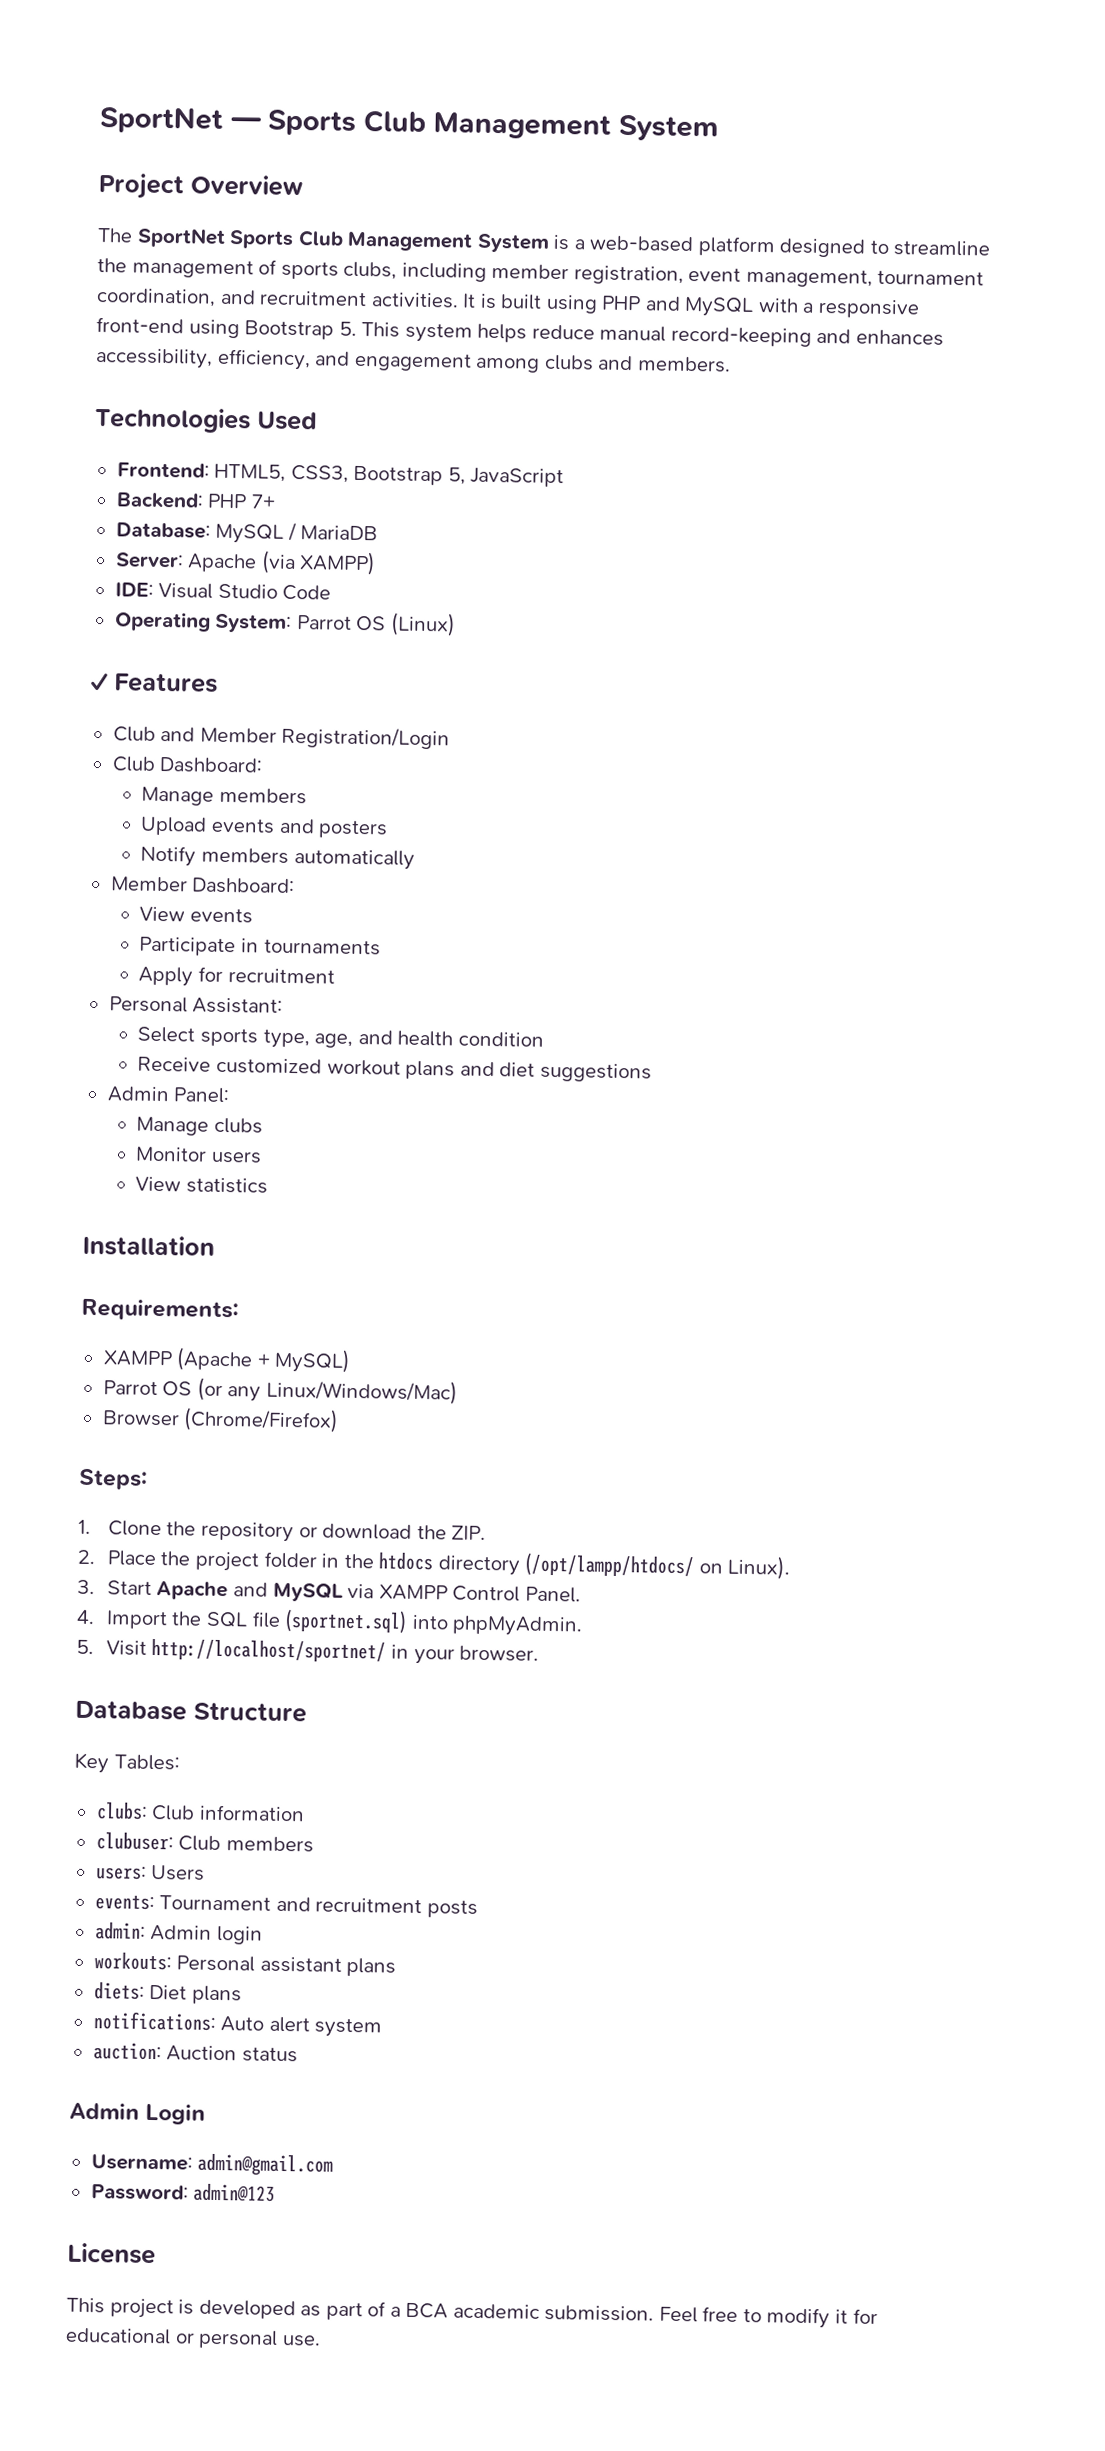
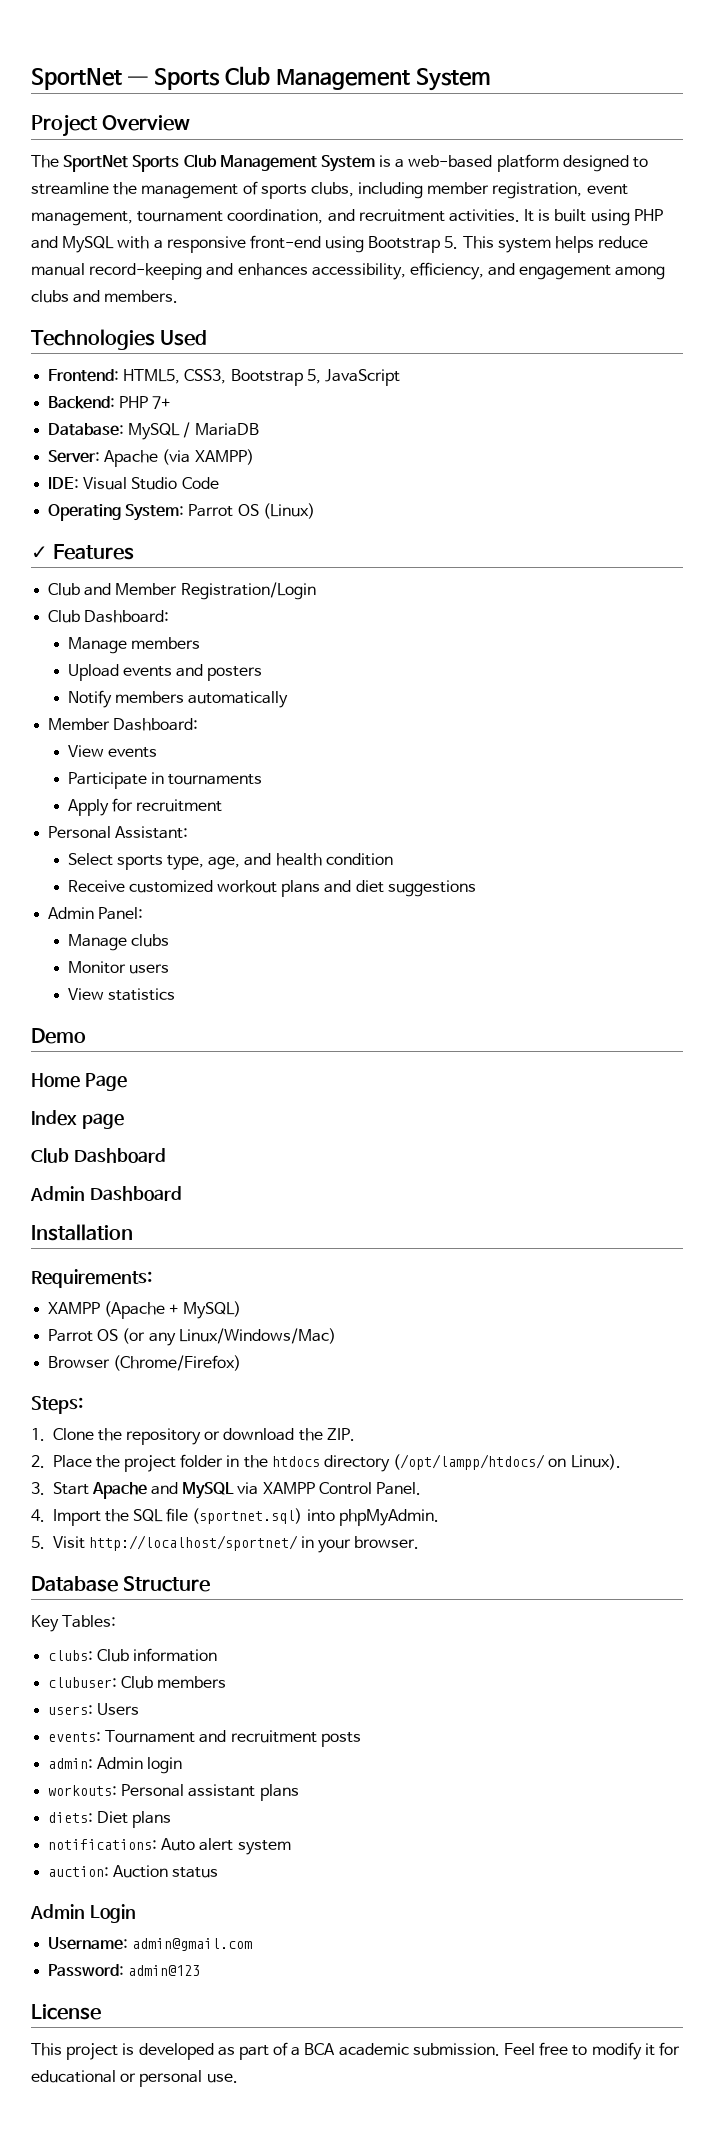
+ Demo
+ Home Page
+ Index page
+ Club Dashboard
+ Admin Dashboard

